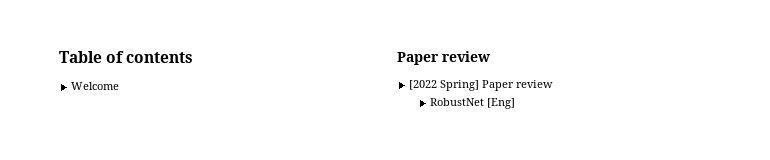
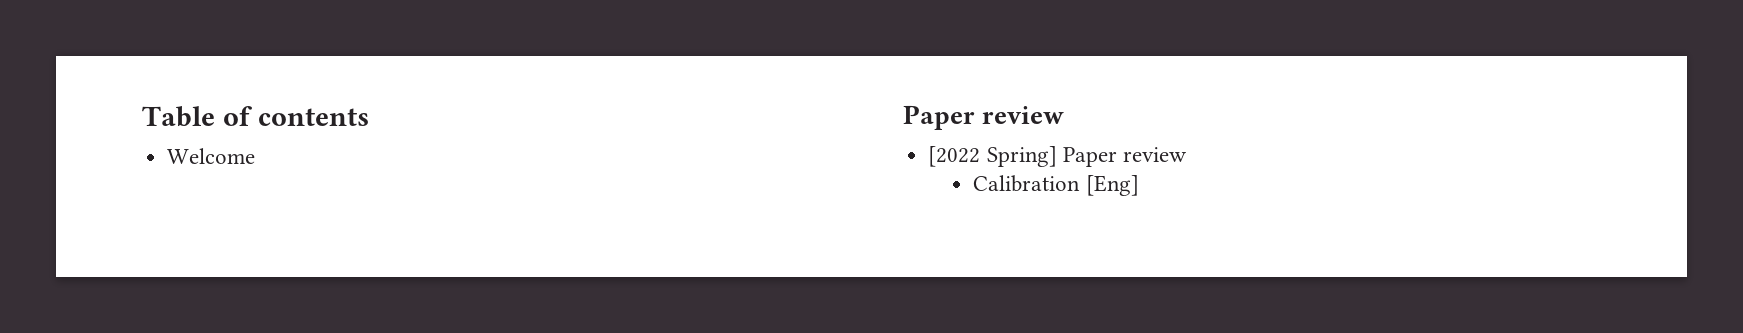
- RobustNet [Eng]
+ Calibration [Eng]

